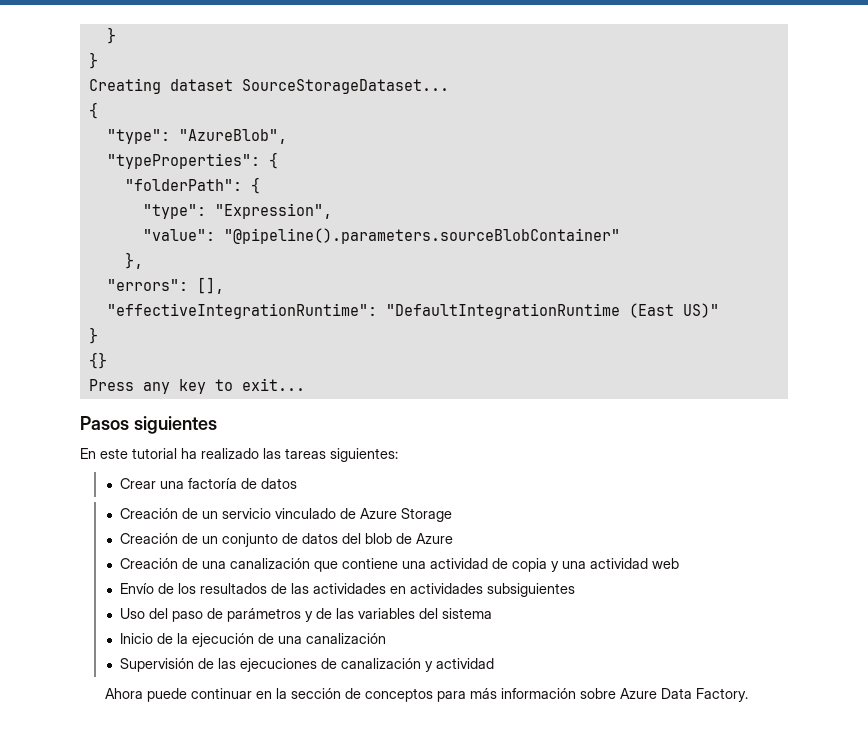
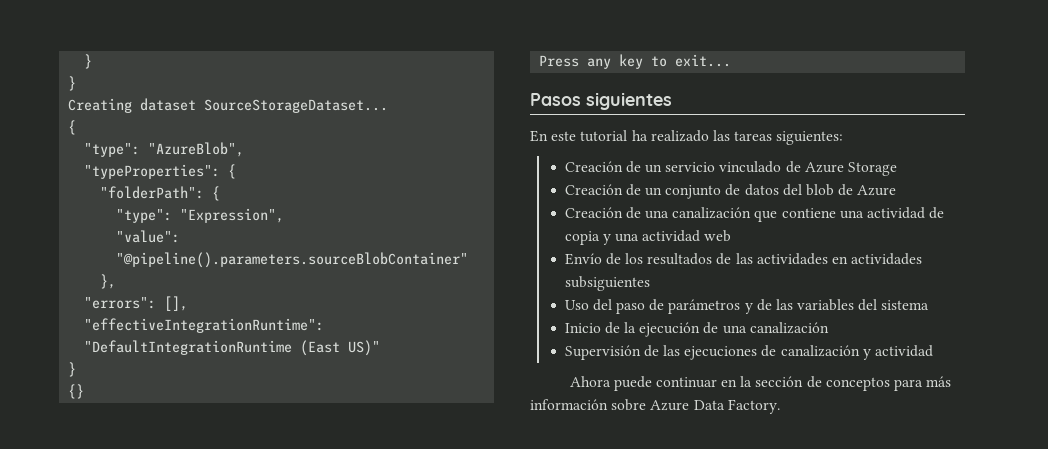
- Crear una factoría de datos

